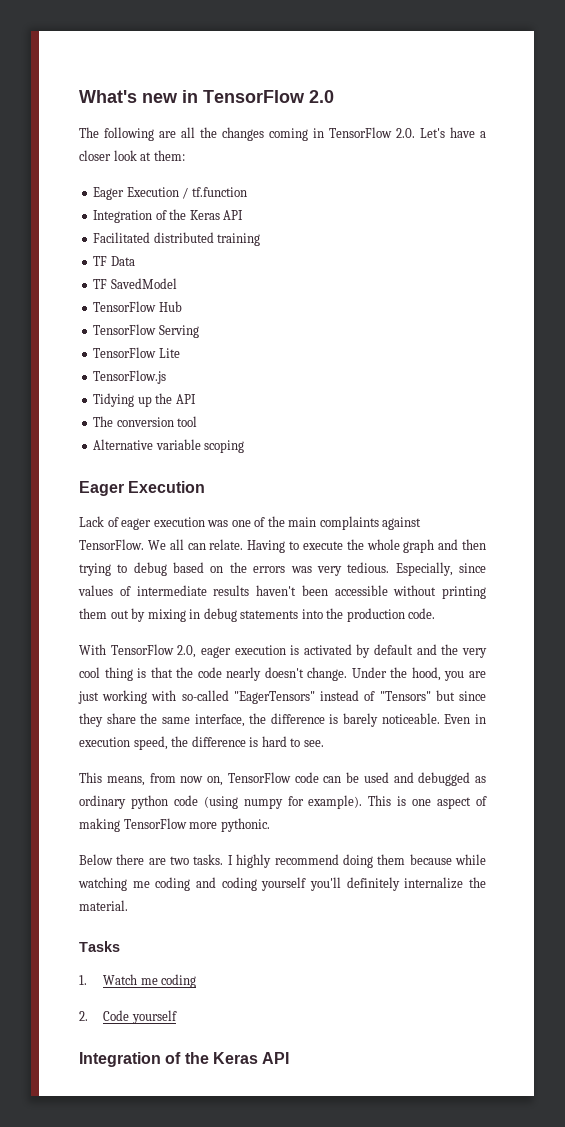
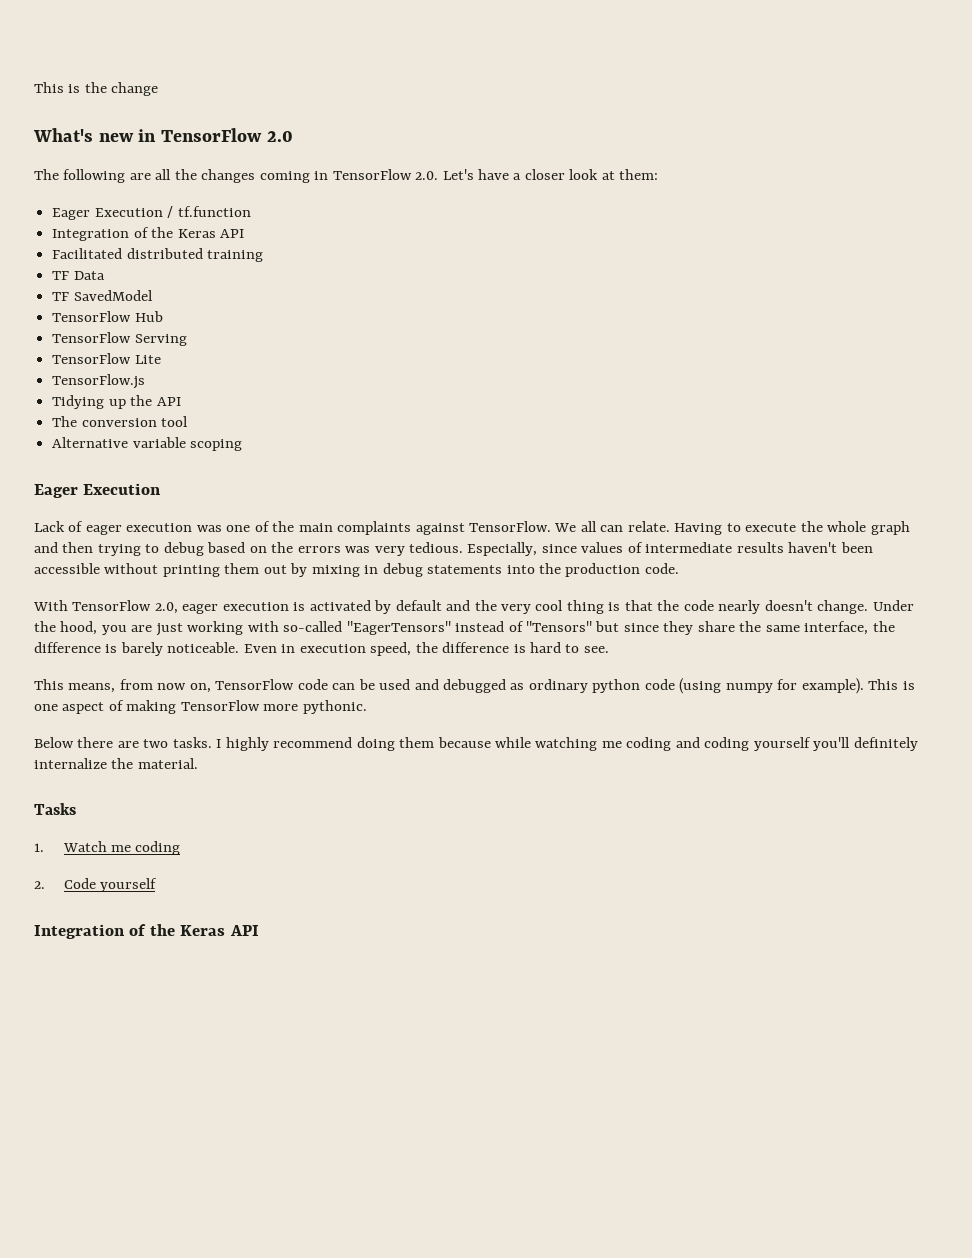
+ This is the change

